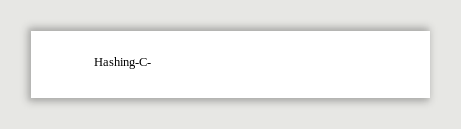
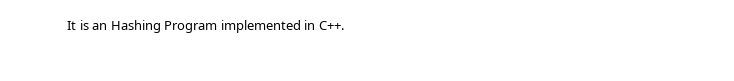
- Hashing-C-
+ It is an Hashing Program implemented in C++.

